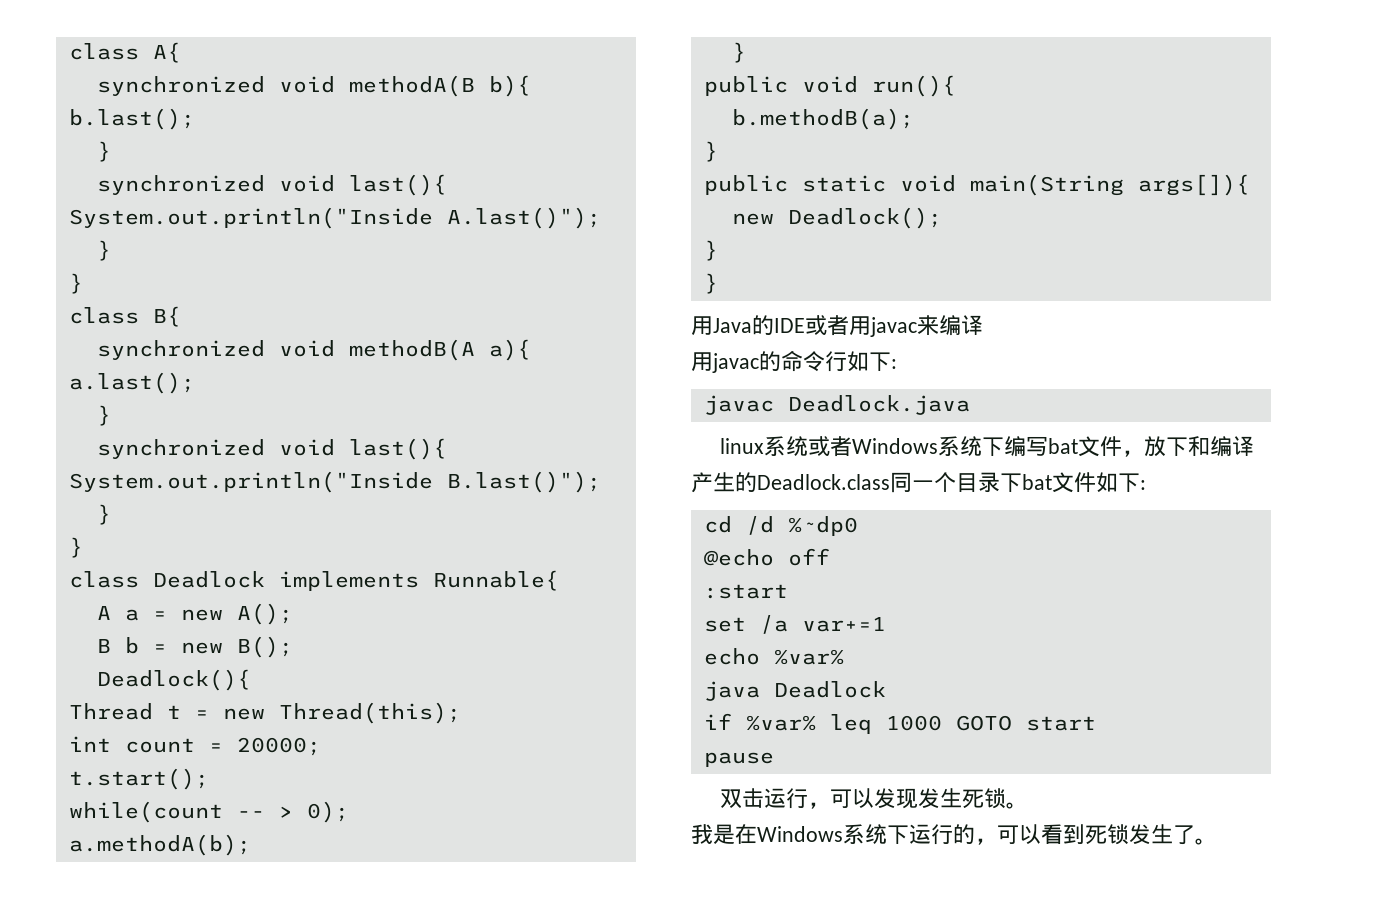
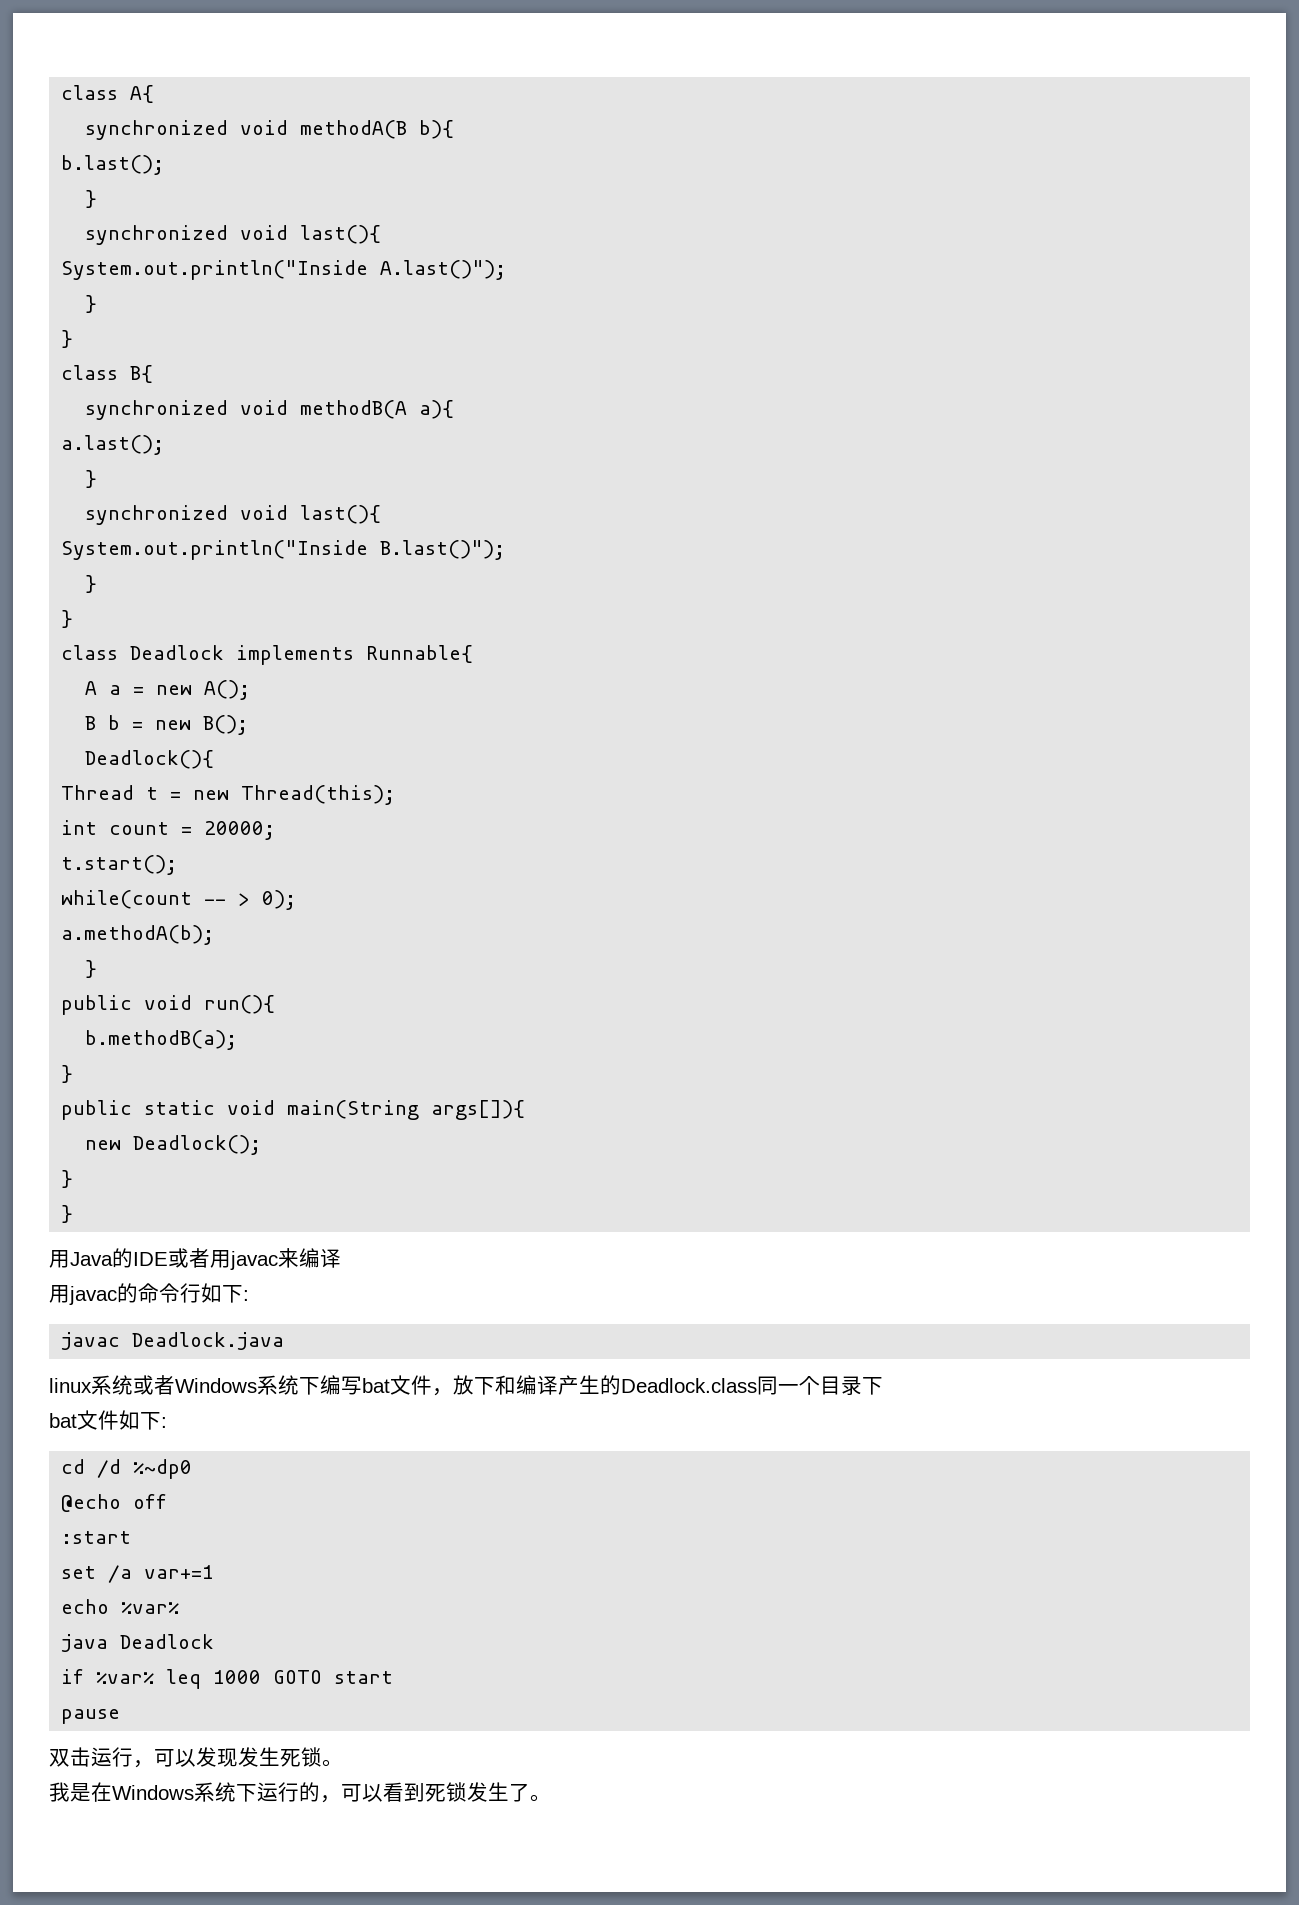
- linux系统或者Windows系统下编写bat文件，放下和编译产生的Deadlock.class同一个目录下bat文件如下:
+ linux系统或者Windows系统下编写bat文件，放下和编译产生的Deadlock.class同一个目录下
+ bat文件如下:

